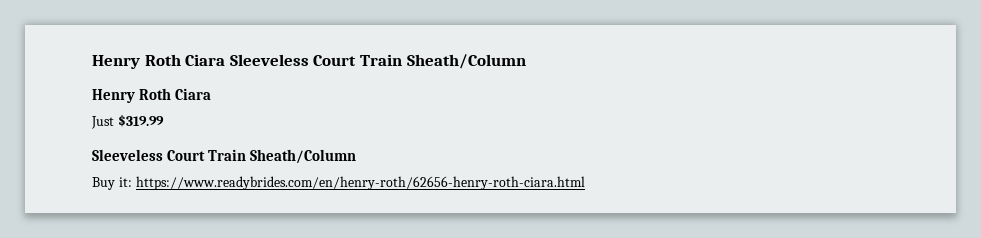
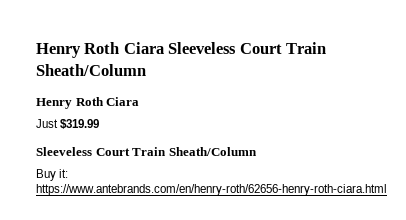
- Buy it: https://www.readybrides.com/en/henry-roth/62656-henry-roth-ciara.html
+ Buy it: https://www.antebrands.com/en/henry-roth/62656-henry-roth-ciara.html

